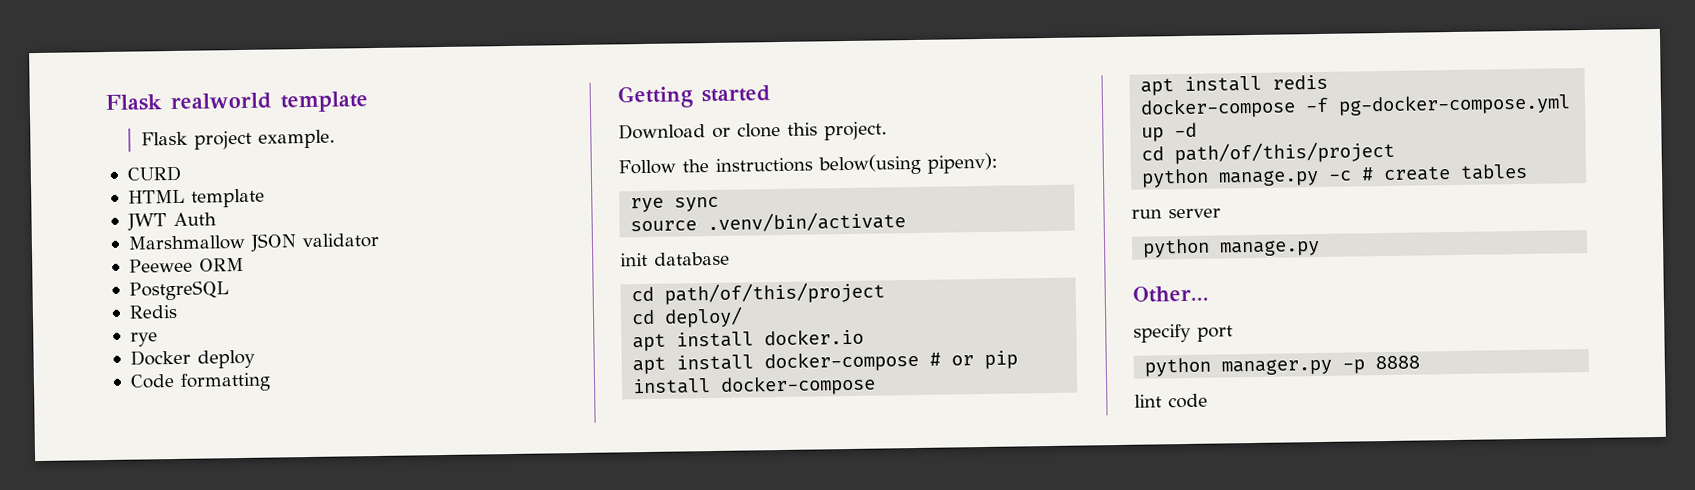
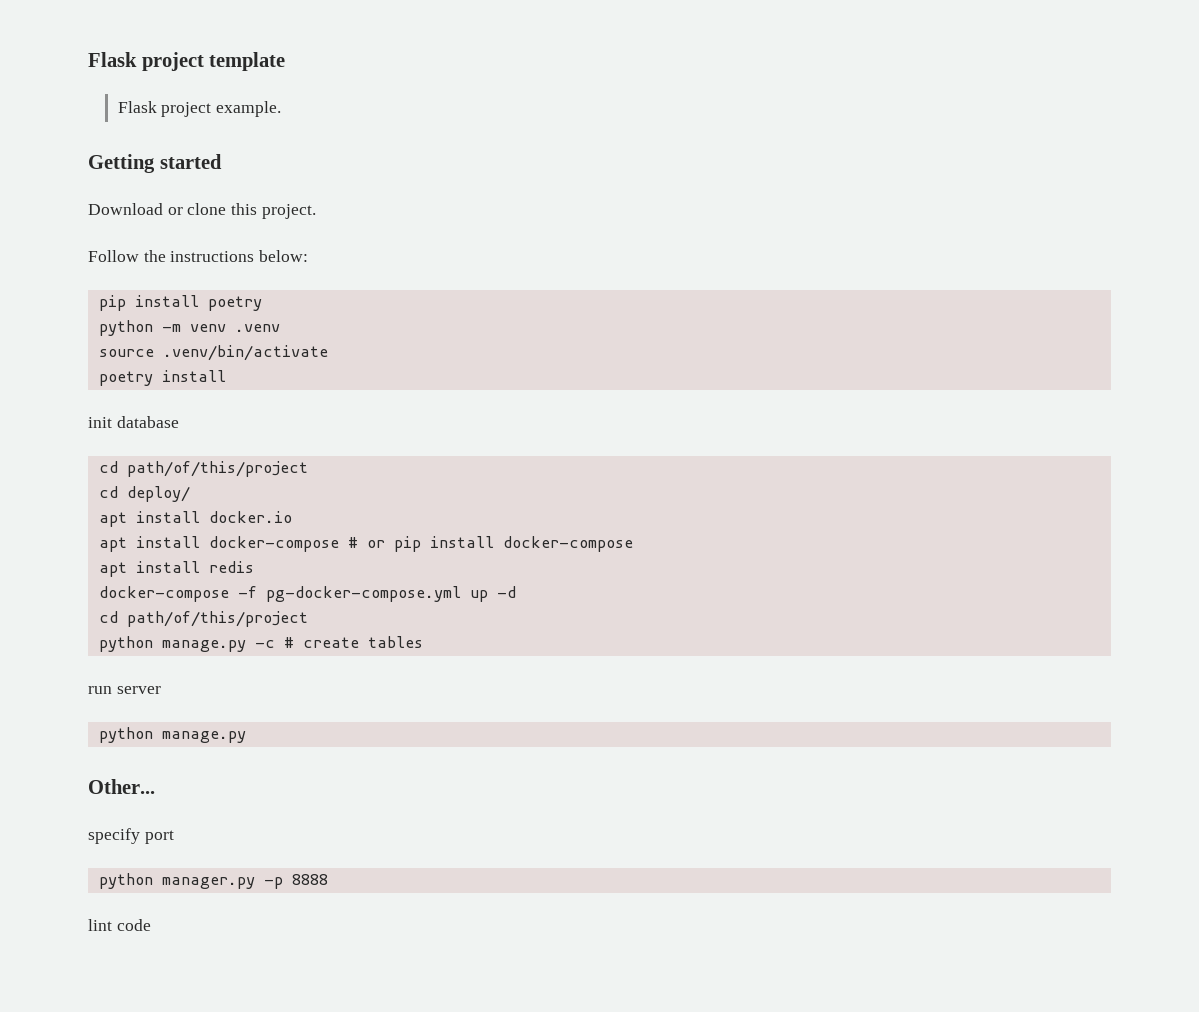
- Flask realworld template
+ Flask project template
- CURD
- HTML template
- JWT Auth
- Marshmallow JSON validator
- Peewee ORM
- PostgreSQL
- Redis
- rye
- Docker deploy
- Code formatting
- Follow the instructions below(using pipenv):
- rye sync
+ Follow the instructions below:
+ pip install poetry
+ python -m venv .venv
+ poetry install

